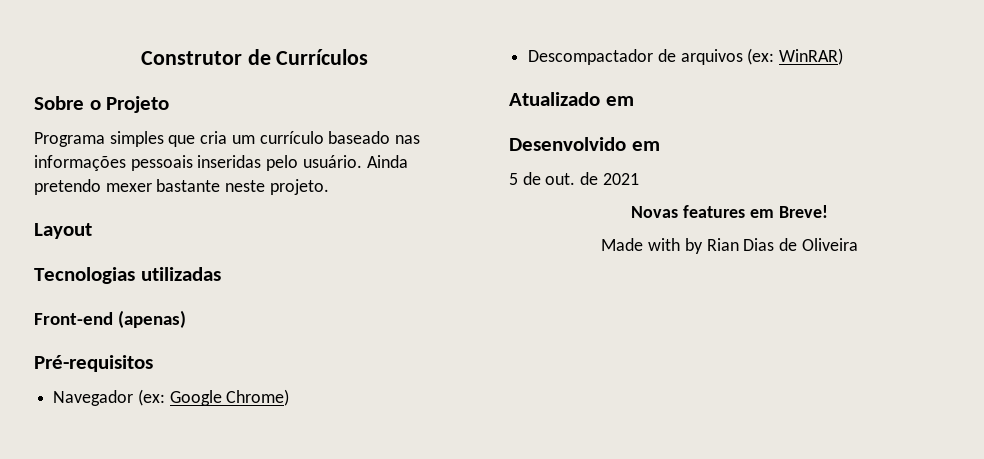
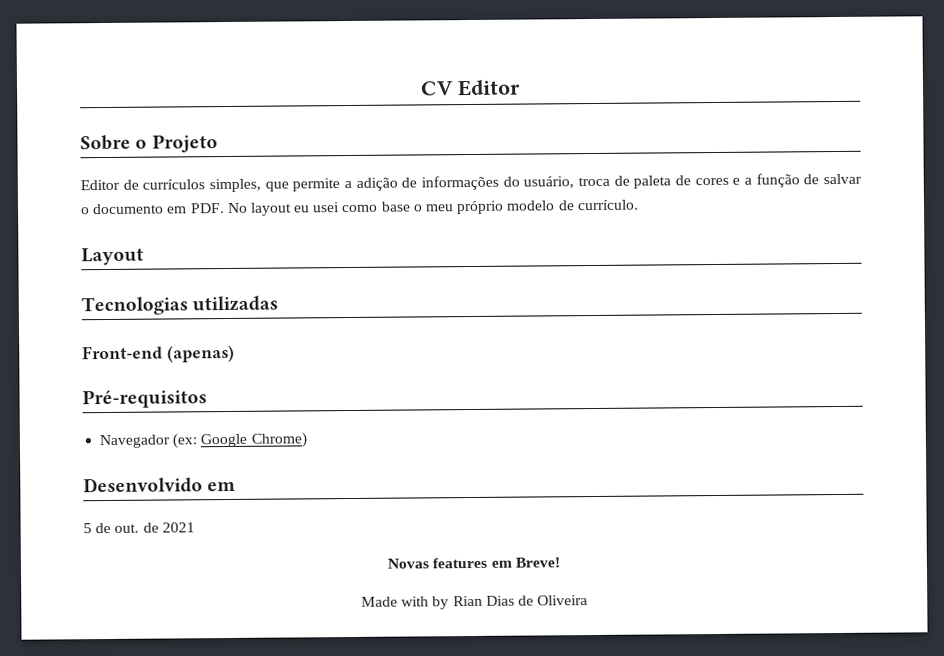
- Construtor de Currículos
+ CV Editor
- Programa simples que cria um currículo baseado nas informações pessoais inseridas pelo usuário. Ainda pretendo mexer bastante neste projeto.
+ Editor de currículos simples, que permite a adição de informações do usuário, troca de paleta de cores e a função de salvar o documento em PDF. No layout eu usei como base o meu próprio modelo de currículo.
- Descompactador de arquivos (ex: WinRAR)
- Atualizado em

